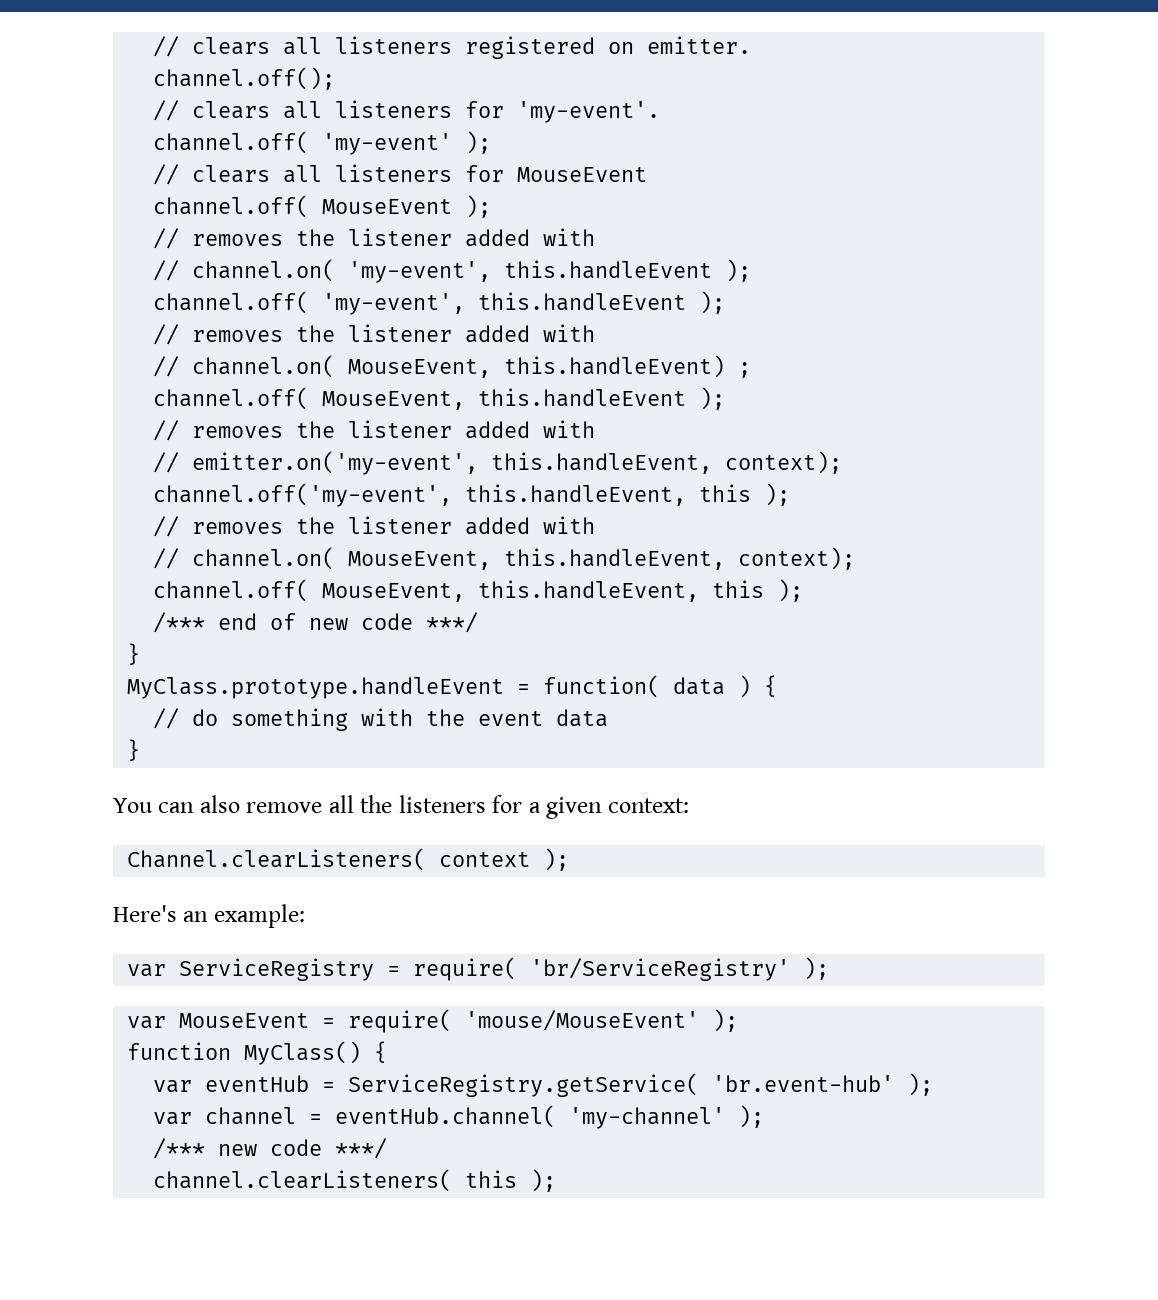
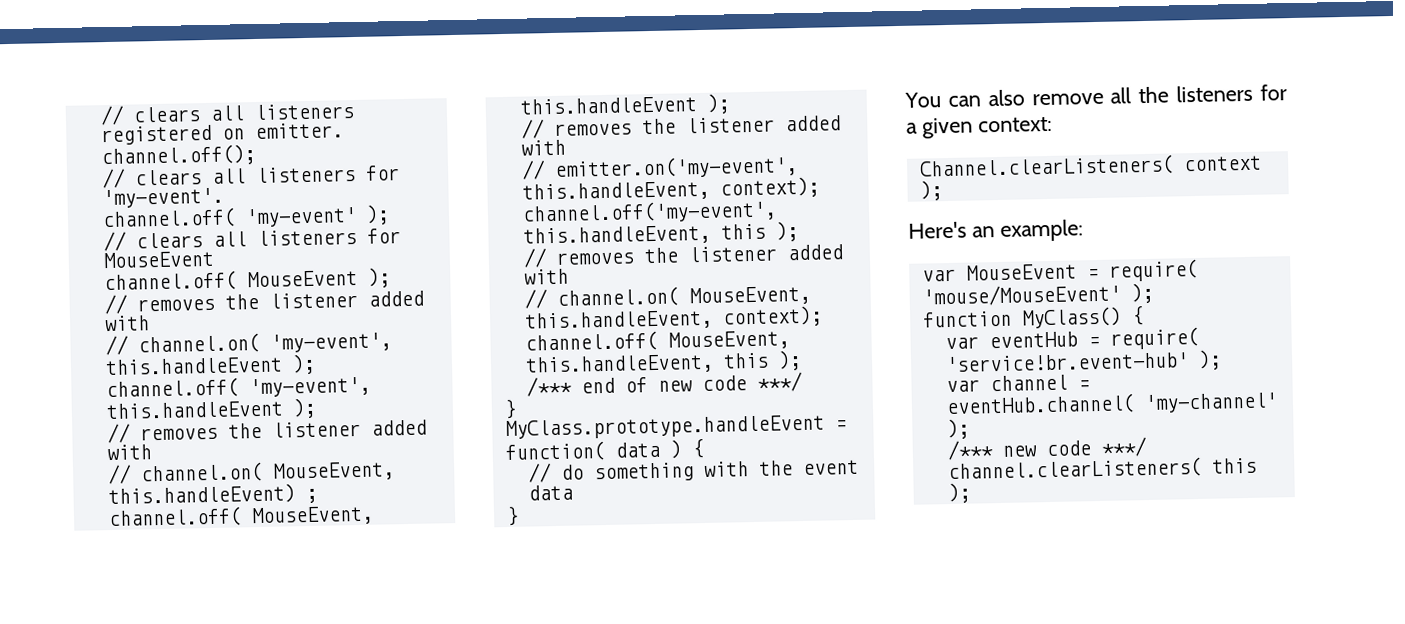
- var ServiceRegistry = require( 'br/ServiceRegistry' );
- var eventHub = ServiceRegistry.getService( 'br.event-hub' );
+ var eventHub = require( 'service!br.event-hub' );

